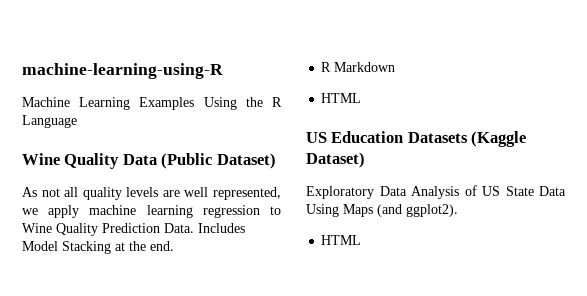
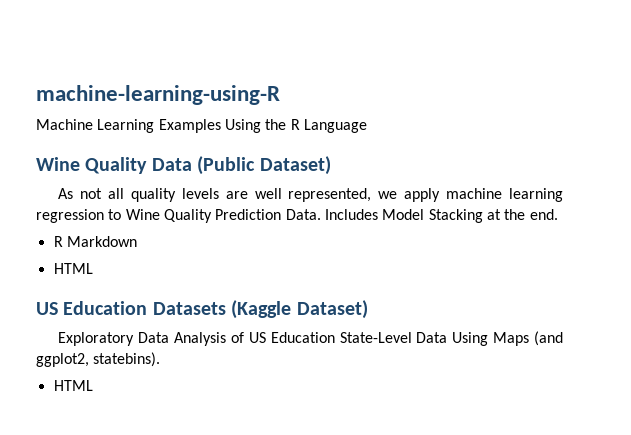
- Exploratory Data Analysis of US State Data Using Maps (and ggplot2).
+ Exploratory Data Analysis of US Education State-Level Data Using Maps (and ggplot2, statebins).

